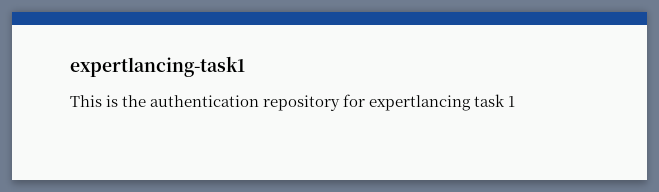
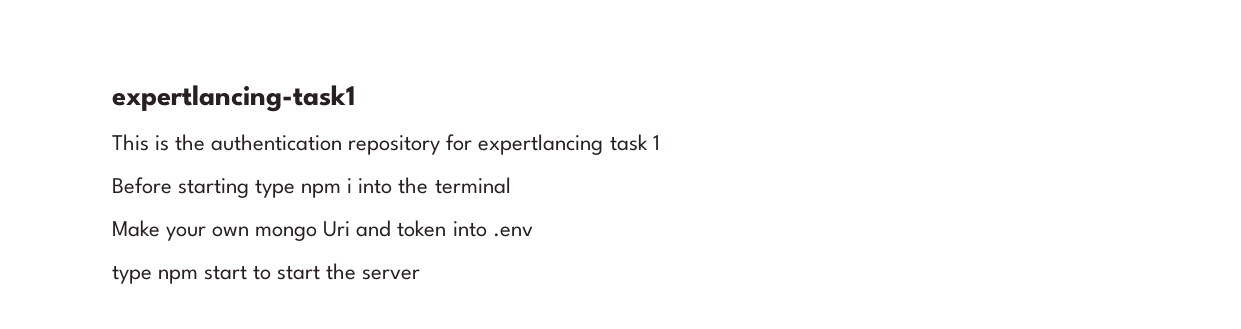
+ Before starting type npm i into the terminal
+ Make your own mongo Uri and token into .env
+ type npm start to start the server

